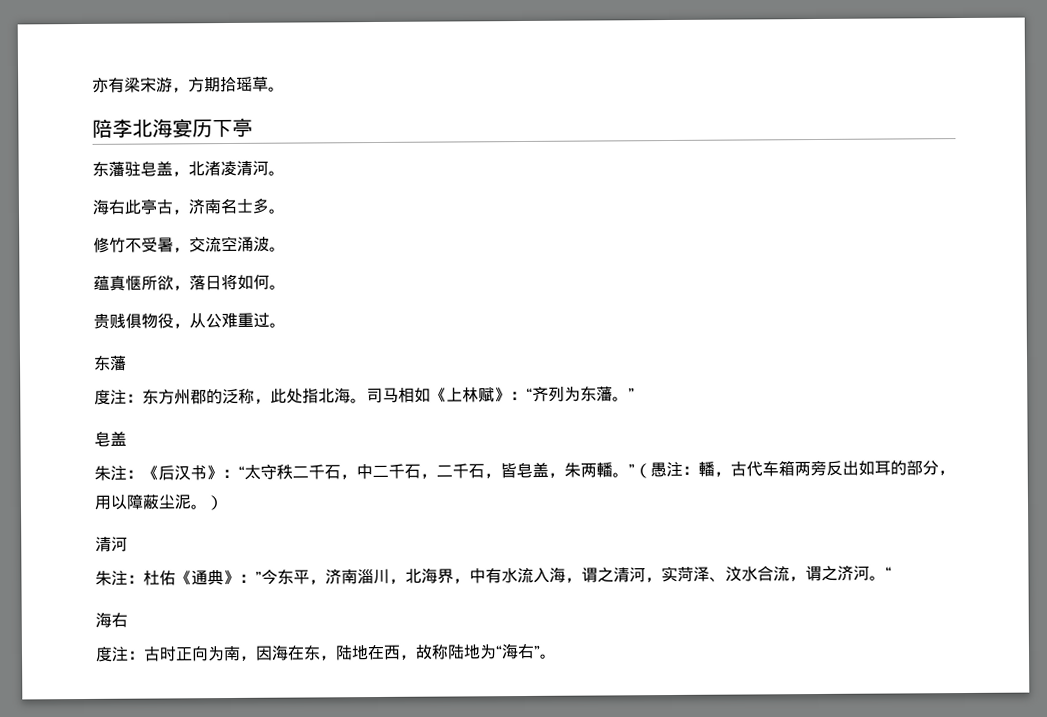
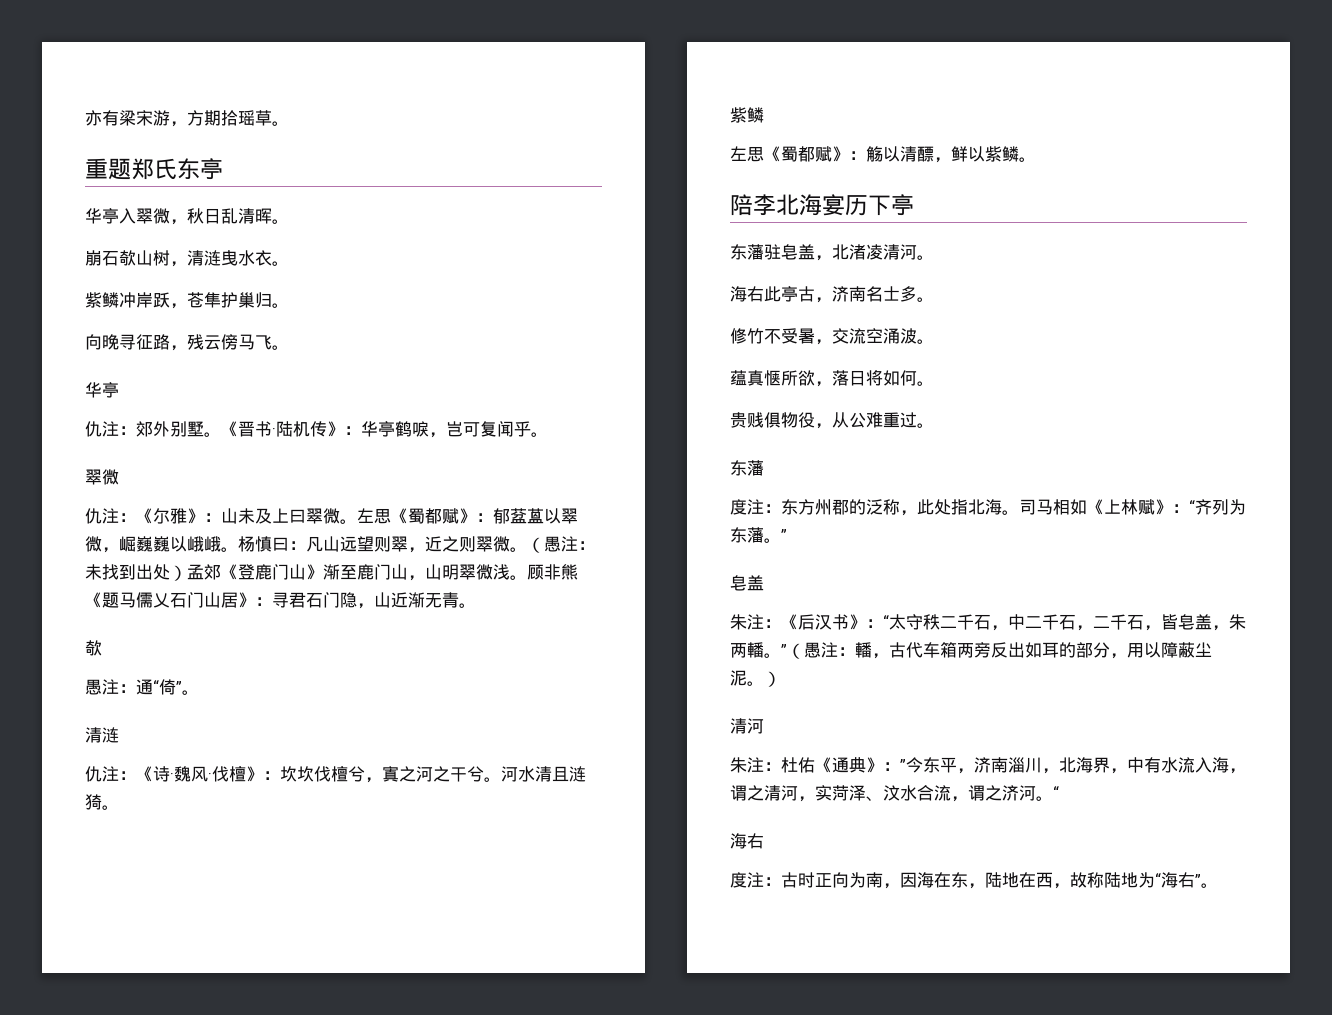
+ 重题郑氏东亭
+ 华亭入翠微，秋日乱清晖。
+ 崩石欹山树，清涟曳水衣。
+ 紫鳞冲岸跃，苍隼护巢归。
+ 向晚寻征路，残云傍马飞。
+ 华亭
+ 仇注：郊外别墅。《晋书·陆机传》：华亭鹤唳，岂可复闻乎。
+ 翠微
+ 仇注：《尔雅》：山未及上曰翠微。左思《蜀都赋》：郁葐蒕以翠微，崛巍巍以峨峨。杨慎曰：凡山远望则翠，近之则翠微。（愚注：未找到出处）孟郊《登鹿门山》渐至鹿门山，山明翠微浅。顾非熊《题马儒乂石门山居》：寻君石门隐，山近渐无青。
+ 欹
+ 愚注：通“倚”。
+ 清涟
+ 仇注：《诗·魏风·伐檀》：坎坎伐檀兮，寘之河之干兮。河水清且涟猗。
+ 紫鳞
+ 左思《蜀都赋》：觞以清醥，鲜以紫鳞。

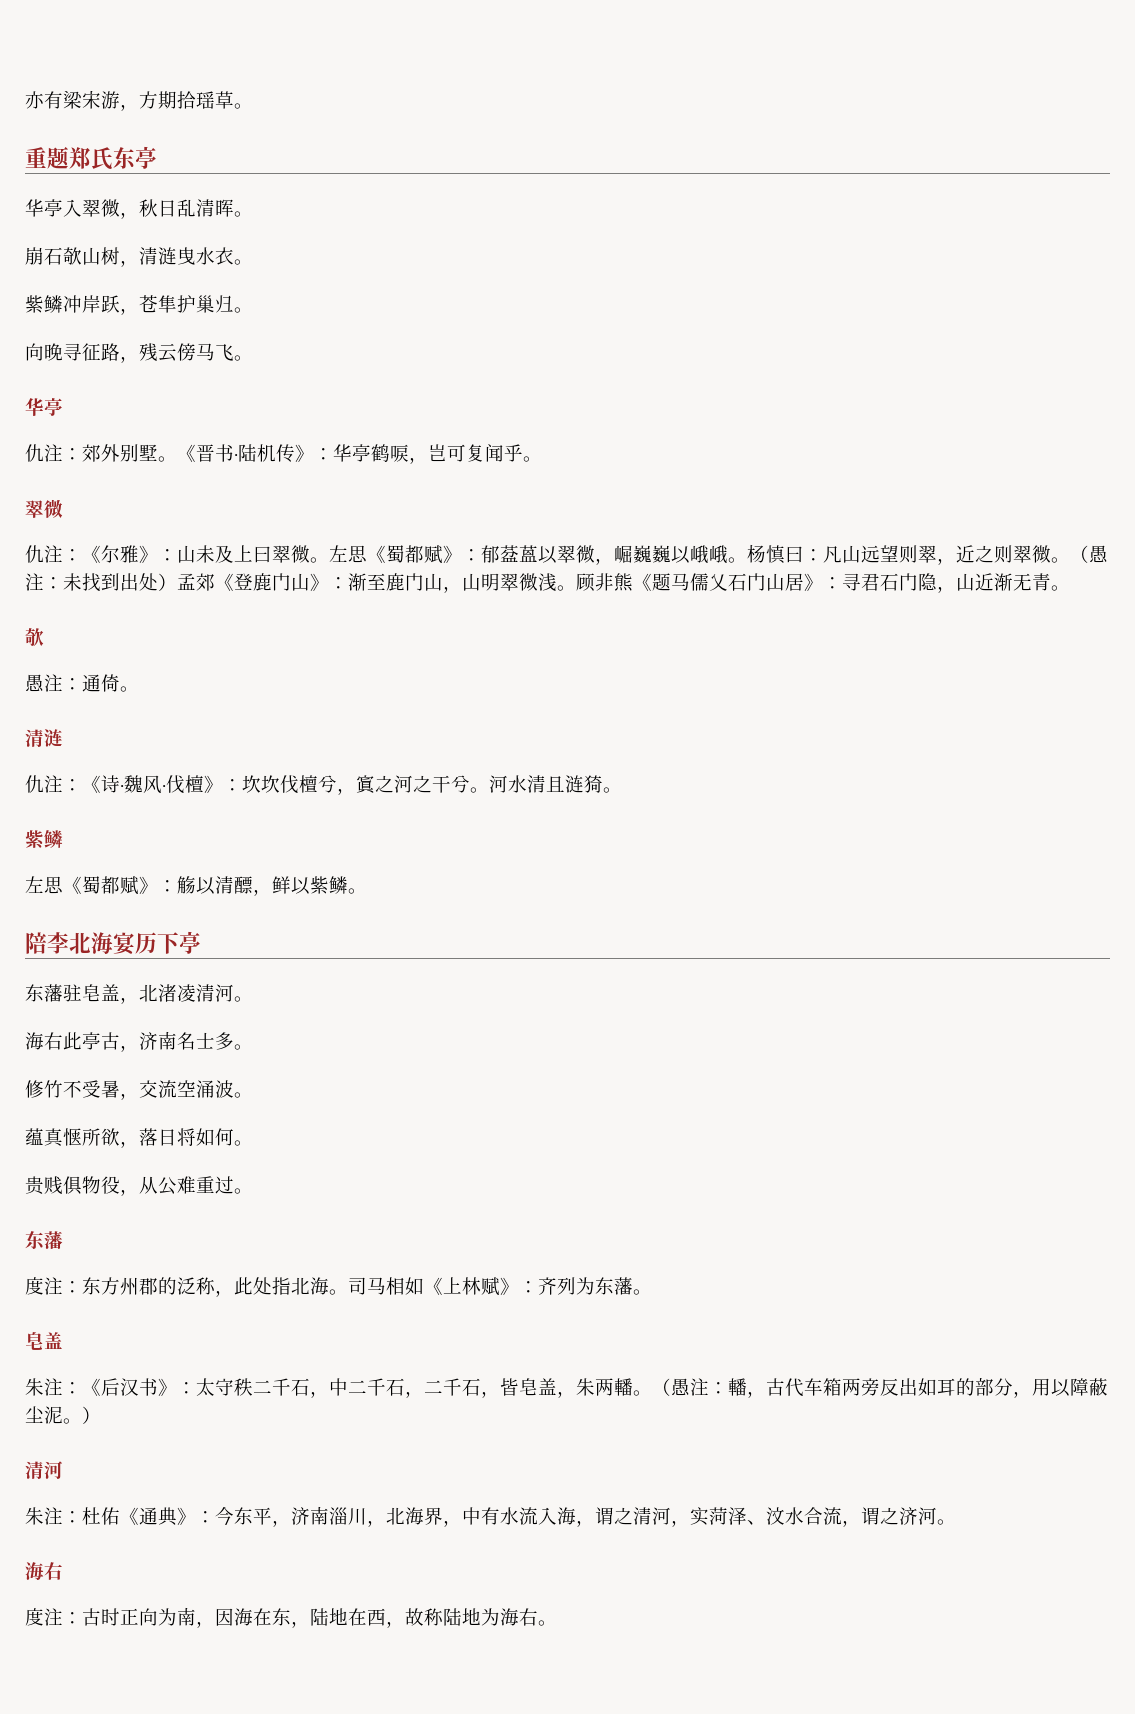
- （愚注：未找到出处）孟郊《登鹿门山》渐至鹿门山，山明翠微浅。
+ （愚注：未找到出处）孟郊《登鹿门山》：渐至鹿门山，山明翠微浅。
- 愚注：通“倚”。
+ 愚注：通倚。
- 司马相如《上林赋》：“齐列为东藩。”
+ 司马相如《上林赋》：齐列为东藩。
- 朱注：《后汉书》：“太守秩二千石，中二千石，二千石，皆皂盖，朱两轓。”（愚注：轓，古代车箱两旁反出如耳的部分，用以障蔽尘泥。）
+ 朱注：《后汉书》：太守秩二千石，中二千石，二千石，皆皂盖，朱两轓。（愚注：轓，古代车箱两旁反出如耳的部分，用以障蔽尘泥。）
- 朱注：杜佑《通典》：”今东平，济南淄川，北海界，中有水流入海，谓之清河，实菏泽、汶水合流，谓之济河。“
+ 朱注：杜佑《通典》：今东平，济南淄川，北海界，中有水流入海，谓之清河，实菏泽、汶水合流，谓之济河。
- 度注：古时正向为南，因海在东，陆地在西，故称陆地为“海右”。
+ 度注：古时正向为南，因海在东，陆地在西，故称陆地为海右。

